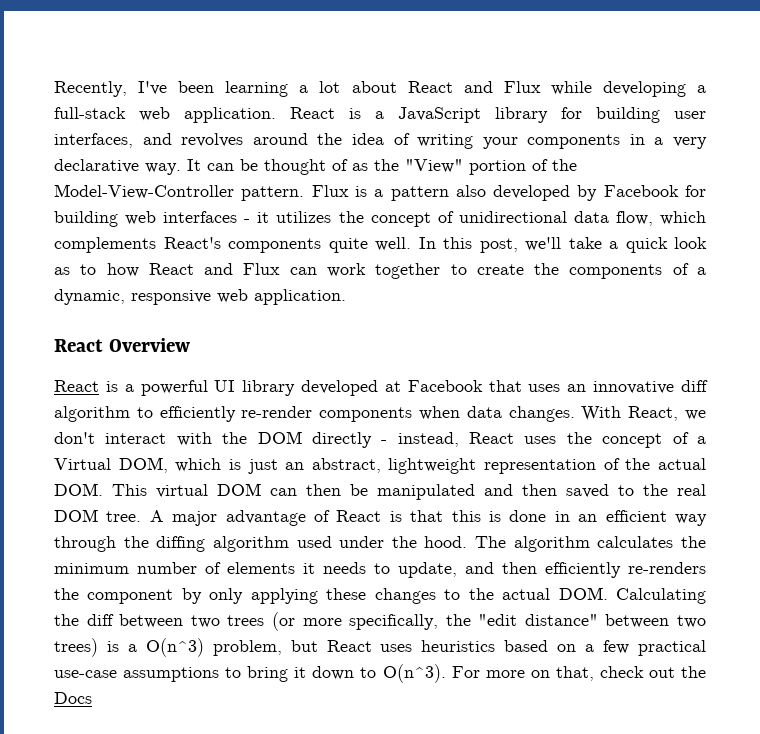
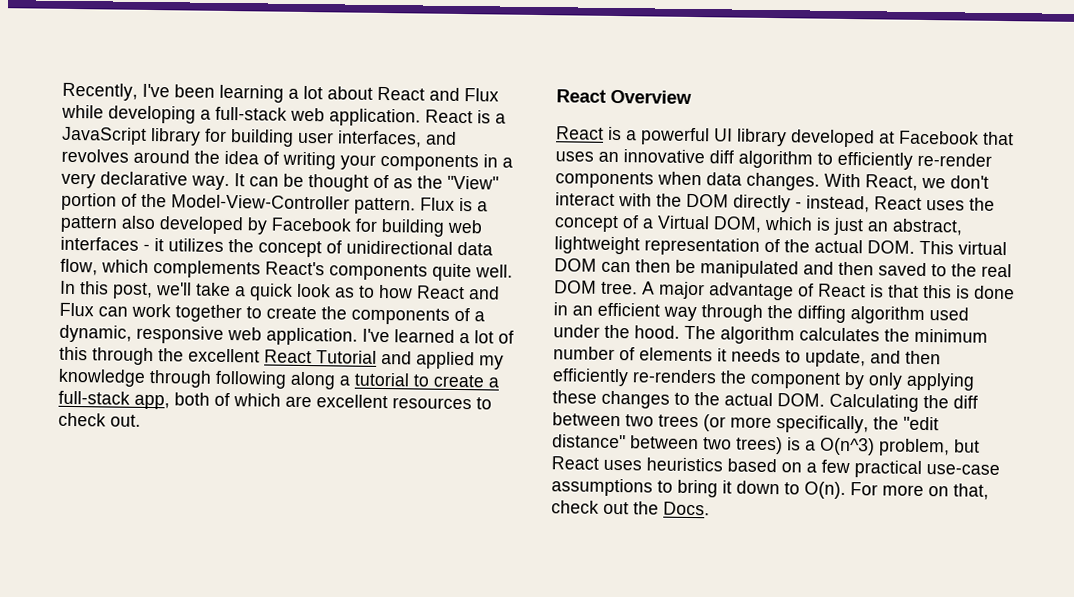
+ I've learned a lot of this through the excellent React Tutorial and applied my knowledge through following along a tutorial to create a full-stack app, both of which are excellent resources to check out.
- The algorithm calculates the minimum number of elements it needs to update, and then efficiently re-renders the component by only applying these changes to the actual DOM. Calculating the diff between two trees (or more specifically, the "edit distance" between two trees) is a O(n^3) problem, but React uses heuristics based on a few practical use-case assumptions to bring it down to O(n^3).
+ The algorithm calculates the minimum number of elements it needs to update, and then efficiently re-renders the component by only applying these changes to the actual DOM. Calculating the diff between two trees (or more specifically, the "edit distance" between two trees) is a O(n^3) problem, but React uses heuristics based on a few practical use-case assumptions to bring it down to O(n).
- For more on that, check out the Docs
+ For more on that, check out the Docs.

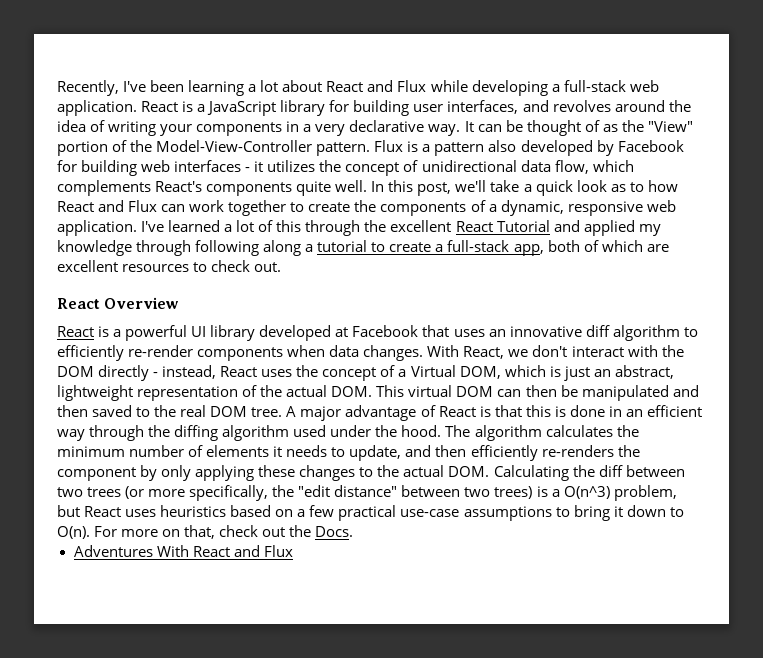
+ Adventures With React and Flux

